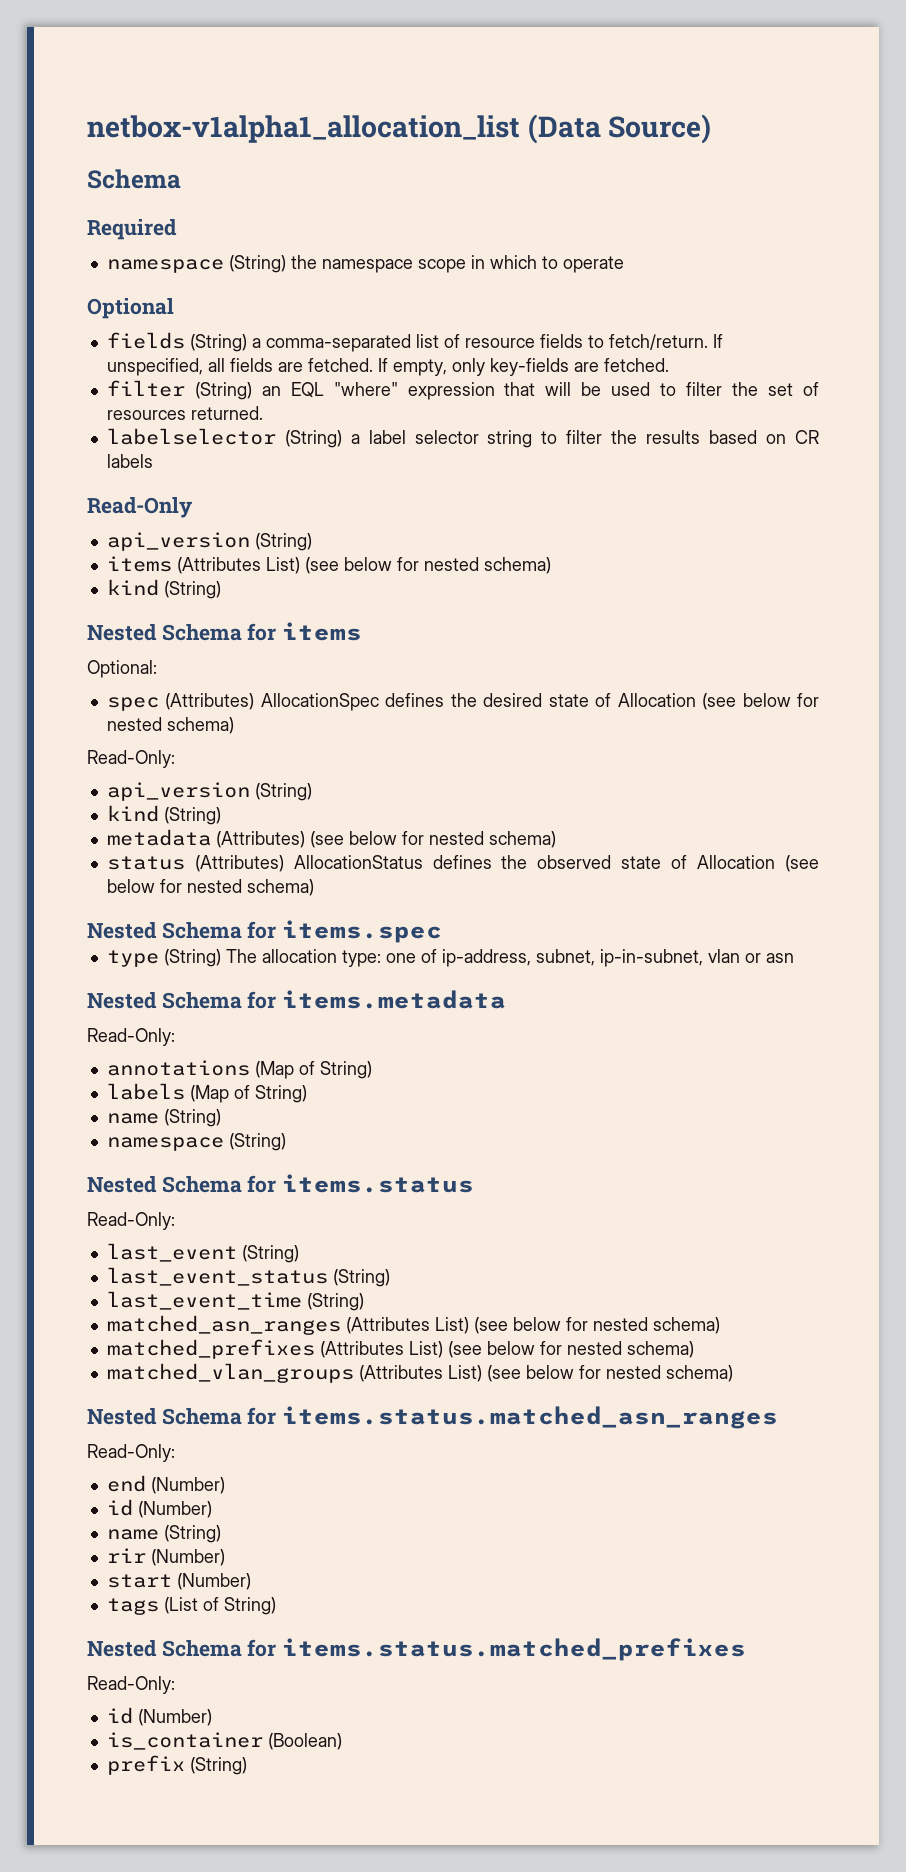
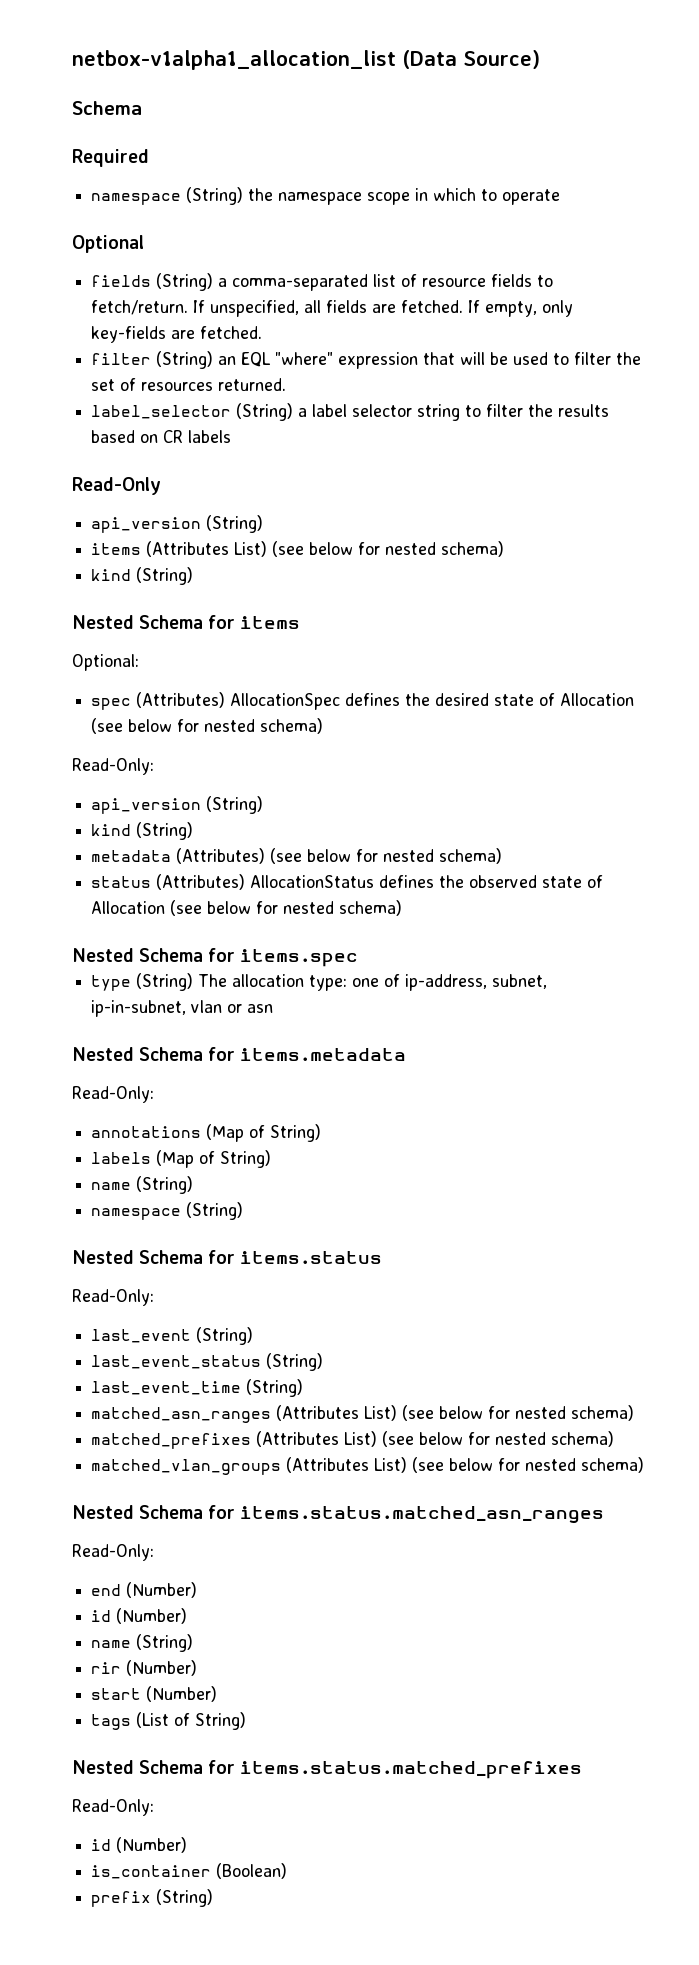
- labelselector (String) a label selector string to filter the results based on CR labels
+ label_selector (String) a label selector string to filter the results based on CR labels

